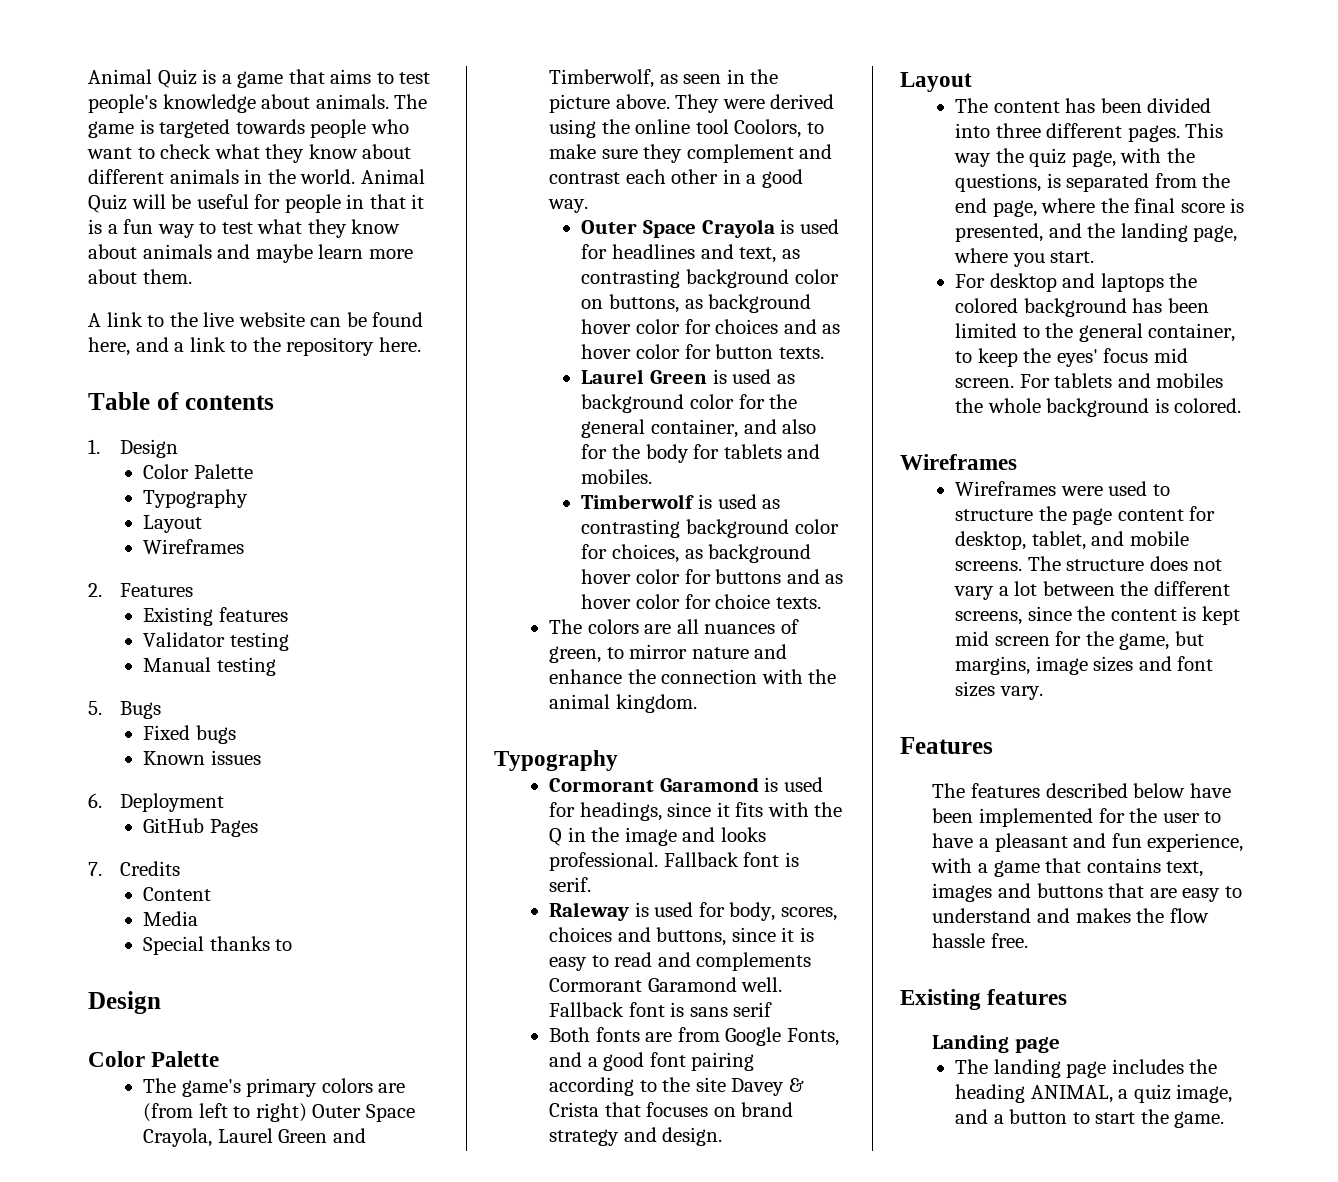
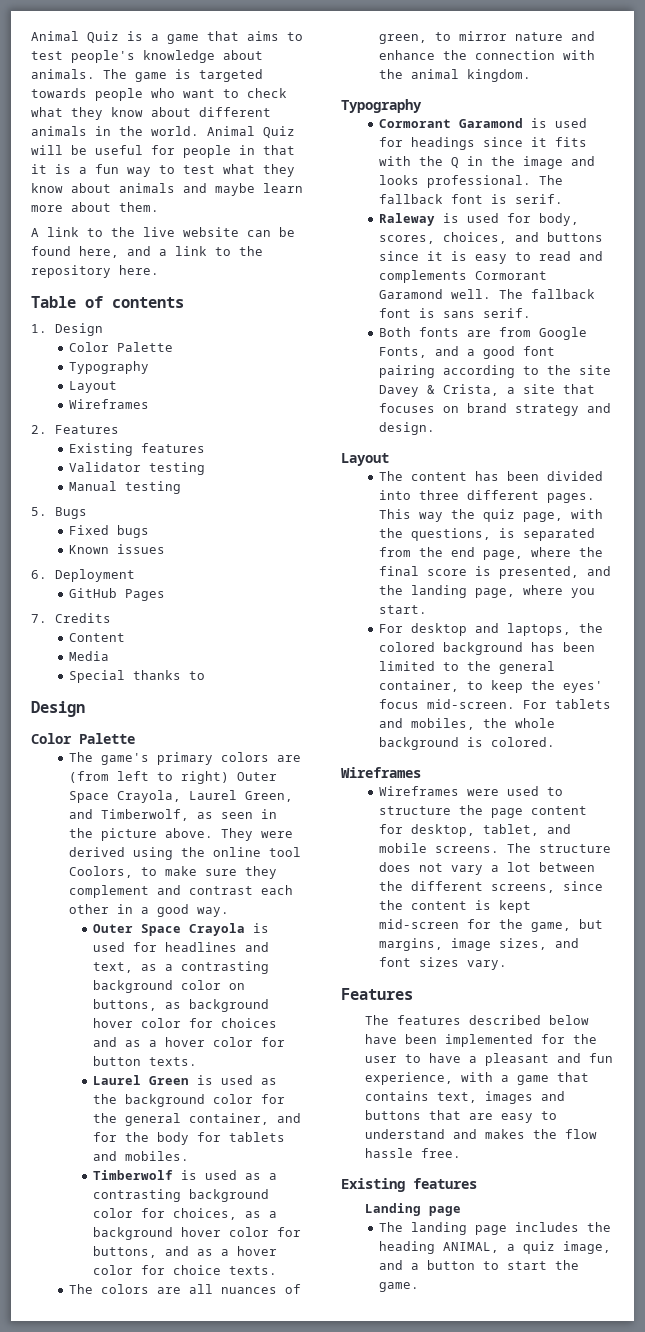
- The game's primary colors are (from left to right) Outer Space Crayola, Laurel Green and Timberwolf, as seen in the picture above.
+ The game's primary colors are (from left to right) Outer Space Crayola, Laurel Green, and Timberwolf, as seen in the picture above.
- Outer Space Crayola is used for headlines and text, as contrasting background color on buttons, as background hover color for choices and as hover color for button texts.
+ Outer Space Crayola is used for headlines and text, as a contrasting background color on buttons, as background hover color for choices and as a hover color for button texts.
- Laurel Green is used as background color for the general container, and also for the body for tablets and mobiles.
+ Laurel Green is used as the background color for the general container, and for the body for tablets and mobiles.
- Timberwolf is used as contrasting background color for choices, as background hover color for buttons and as hover color for choice texts.
+ Timberwolf is used as a contrasting background color for choices, as a background hover color for buttons, and as a hover color for choice texts.
- Cormorant Garamond is used for headings, since it fits with the Q in the image and looks professional.
+ Cormorant Garamond is used for headings since it fits with the Q in the image and looks professional.
- Fallback font is serif.
+ The fallback font is serif.
- Raleway is used for body, scores, choices and buttons, since it is easy to read and complements Cormorant Garamond well.
+ Raleway is used for body, scores, choices, and buttons since it is easy to read and complements Cormorant Garamond well.
- Fallback font is sans serif
+ The fallback font is sans serif.
- Both fonts are from Google Fonts, and a good font pairing according to the site Davey & Crista that focuses on brand strategy and design.
+ Both fonts are from Google Fonts, and a good font pairing according to the site Davey & Crista, a site that focuses on brand strategy and design.
- For desktop and laptops the colored background has been limited to the general container, to keep the eyes' focus mid screen.
+ For desktop and laptops, the colored background has been limited to the general container, to keep the eyes' focus mid-screen.
- For tablets and mobiles the whole background is colored.
+ For tablets and mobiles, the whole background is colored.
- The structure does not vary a lot between the different screens, since the content is kept mid screen for the game, but margins, image sizes and font sizes vary.
+ The structure does not vary a lot between the different screens, since the content is kept mid-screen for the game, but margins, image sizes, and font sizes vary.

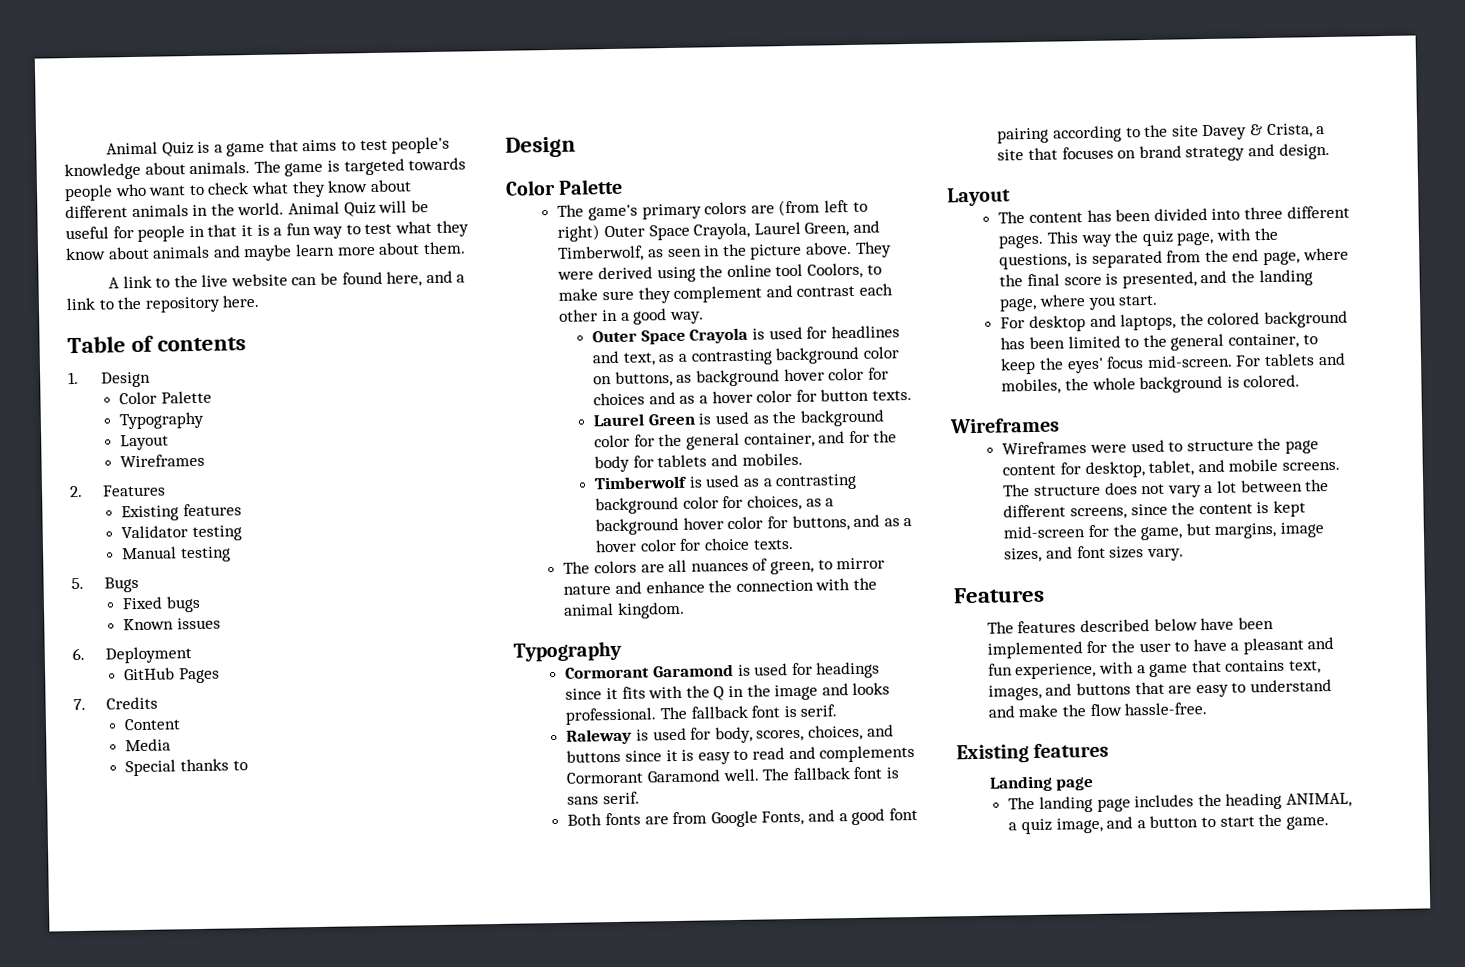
- The features described below have been implemented for the user to have a pleasant and fun experience, with a game that contains text, images and buttons that are easy to understand and makes the flow hassle free.
+ The features described below have been implemented for the user to have a pleasant and fun experience, with a game that contains text, images, and buttons that are easy to understand and make the flow hassle-free.

